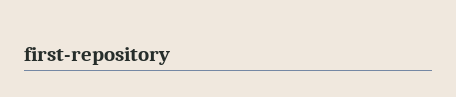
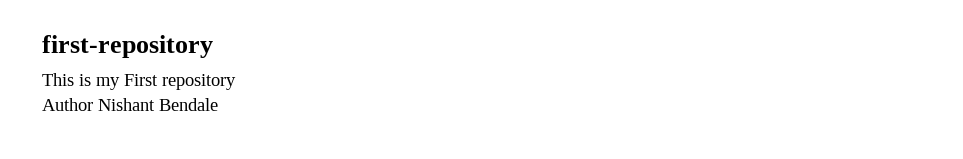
+ This is my First repository
+ Author Nishant Bendale

